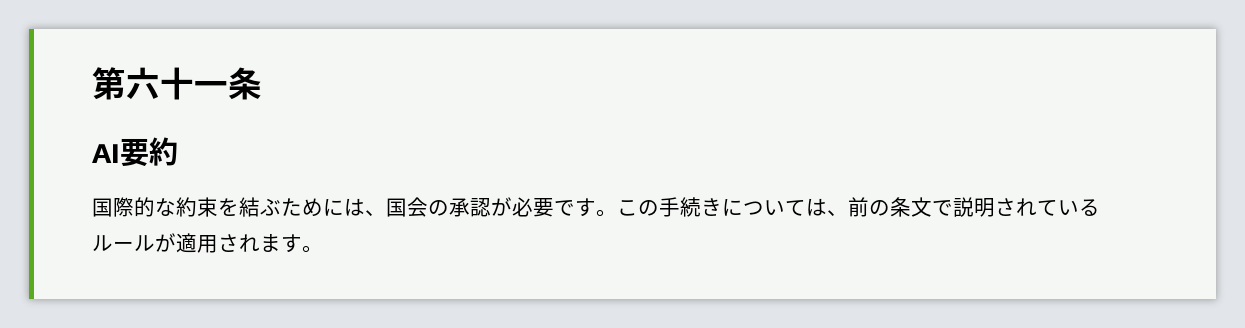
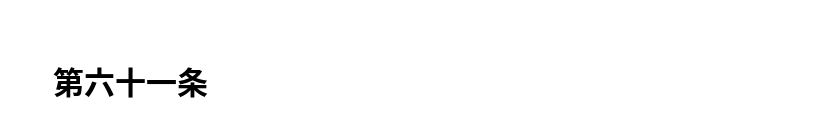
- AI要約
- 国際的な約束を結ぶためには、国会の承認が必要です。この手続きについては、前の条文で説明されているルールが適用されます。

